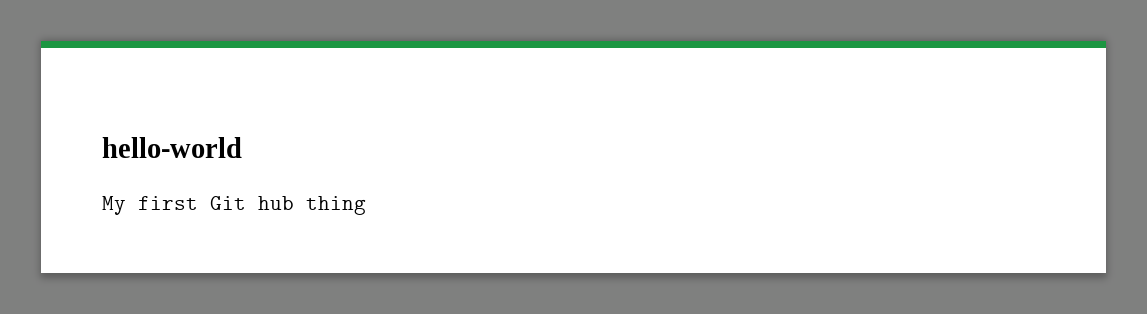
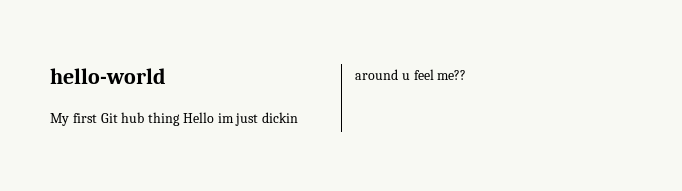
- My first Git hub thing
+ My first Git hub thing Hello im just dickin around u feel me??

